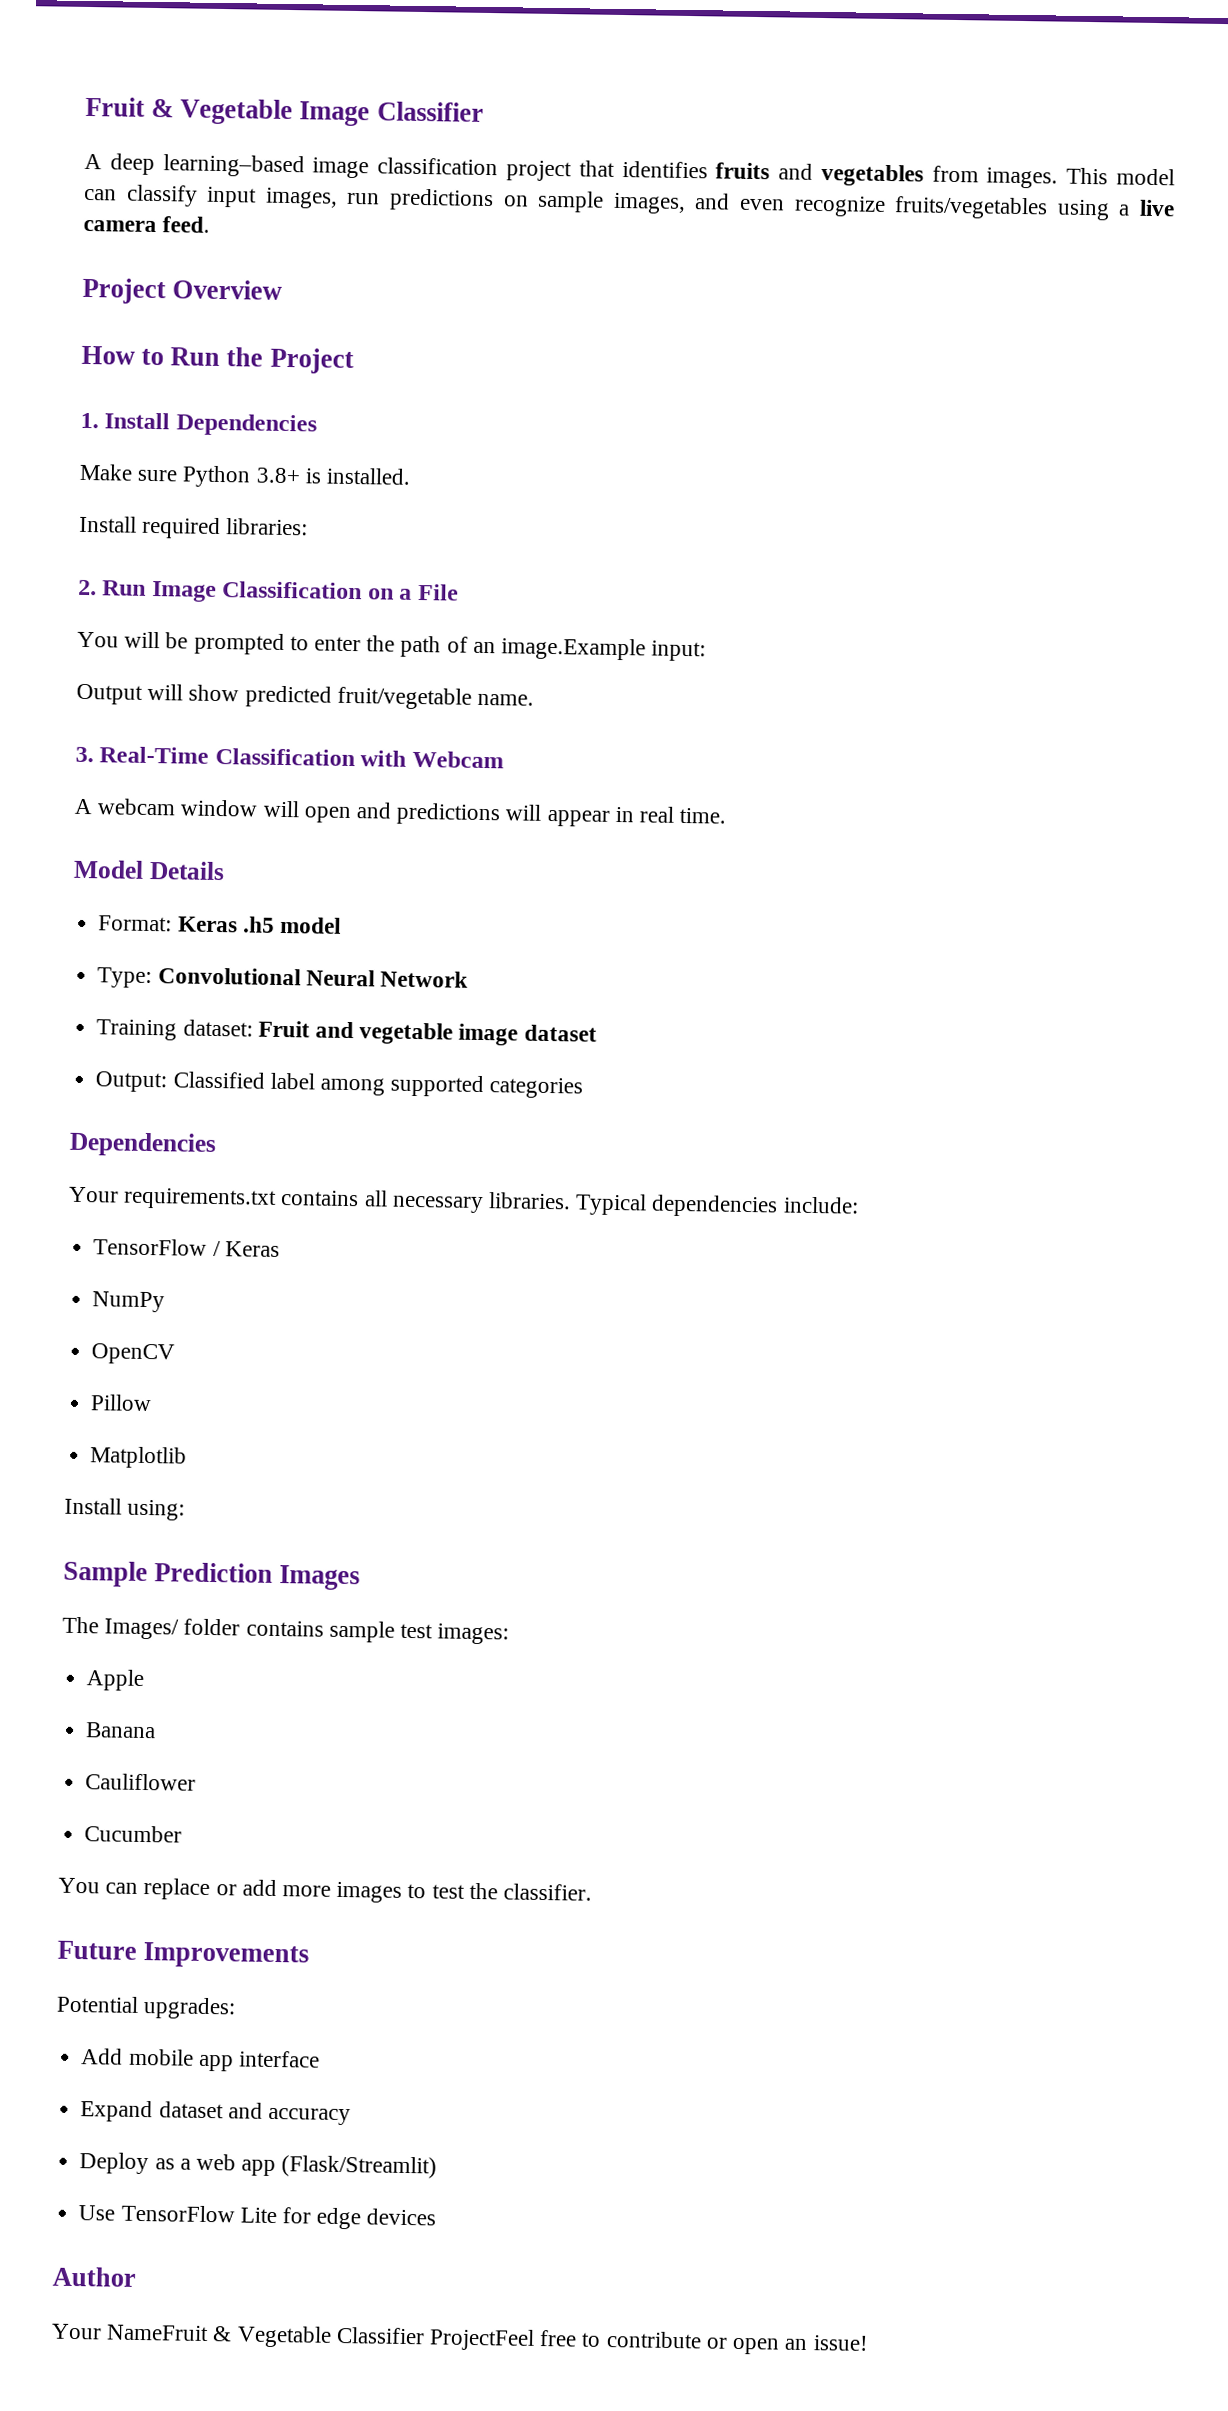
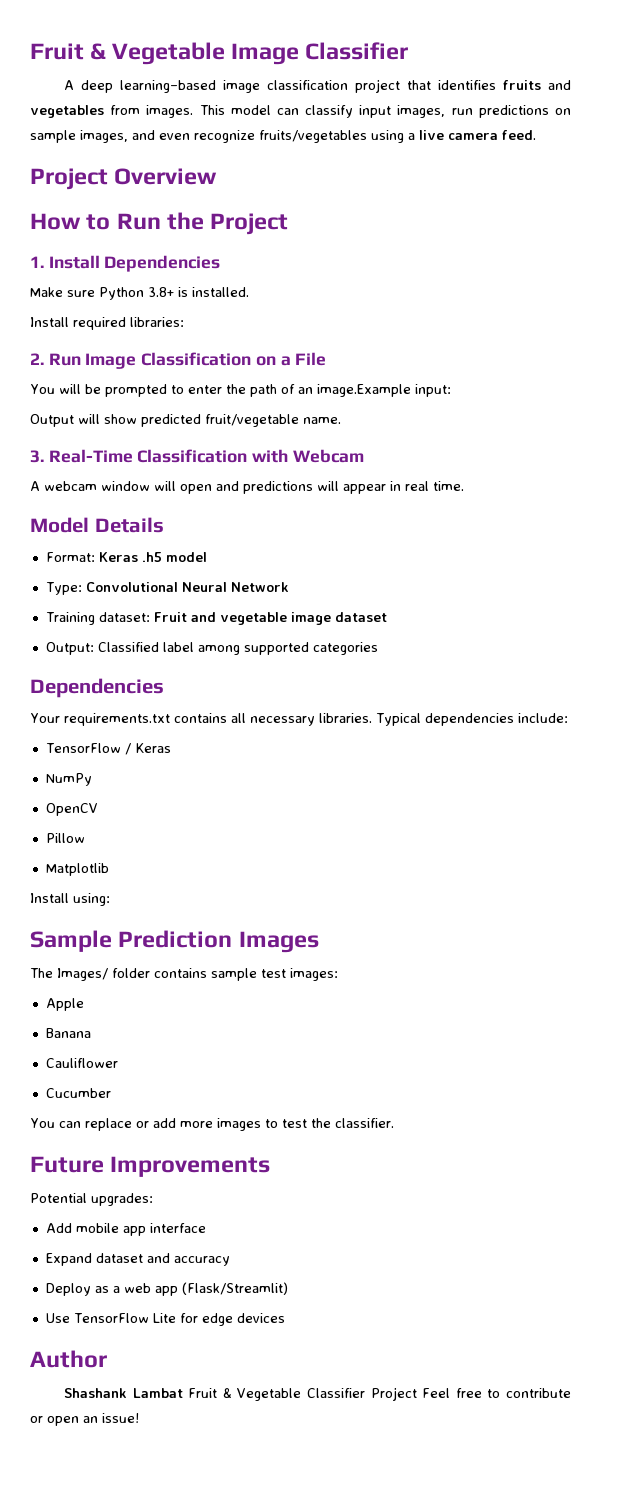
- Your NameFruit & Vegetable Classifier ProjectFeel free to contribute or open an issue!
+ Shashank Lambat Fruit & Vegetable Classifier Project Feel free to contribute or open an issue!

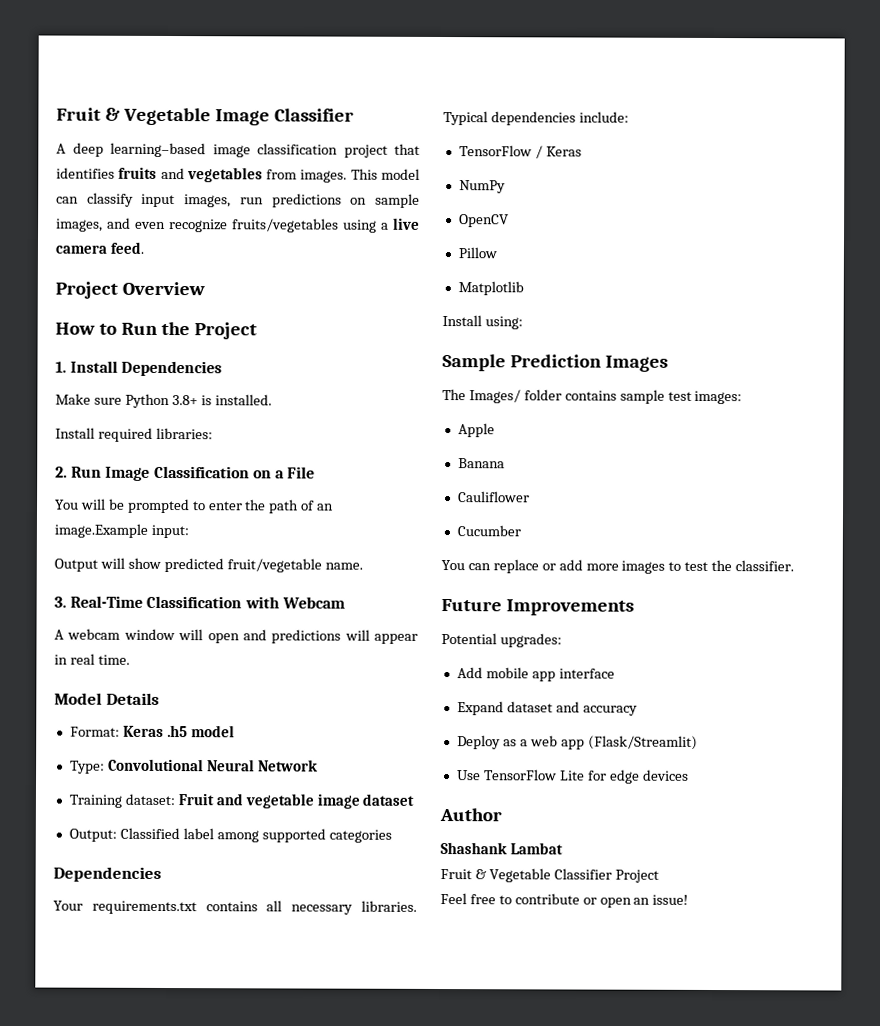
- Shashank Lambat Fruit & Vegetable Classifier Project Feel free to contribute or open an issue!
+ Shashank Lambat
+ Fruit & Vegetable Classifier Project
+ Feel free to contribute or open an issue!

